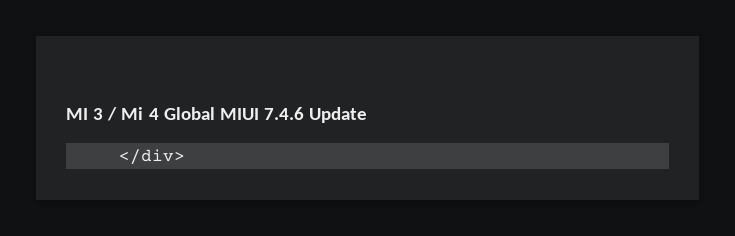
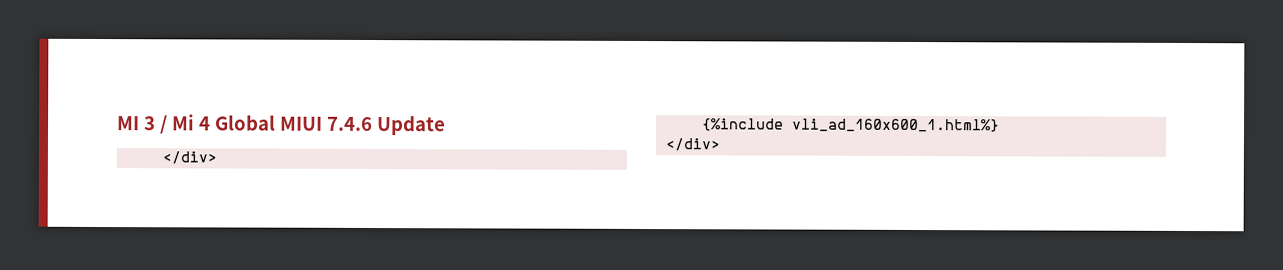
+ {%include vli_ad_160x600_1.html%}
+ </div>

